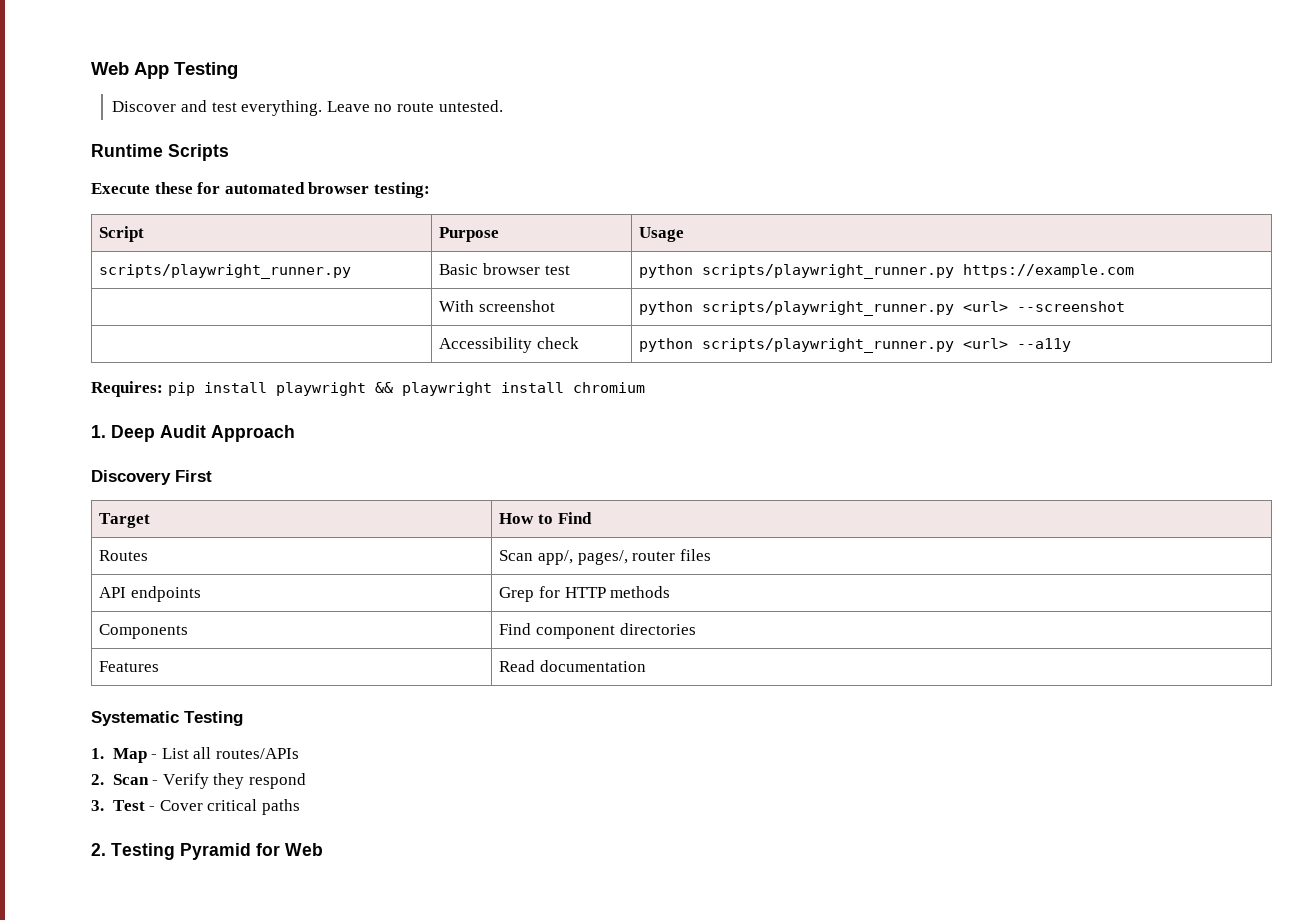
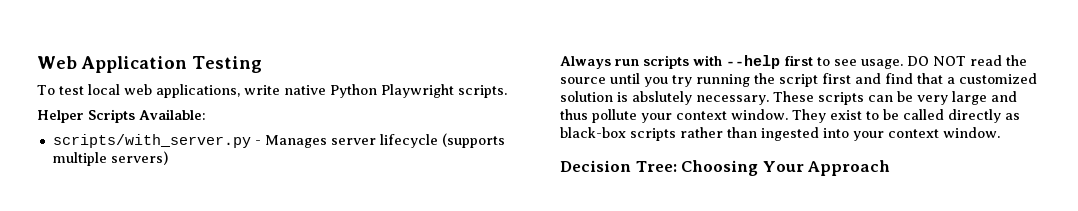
- Web App Testing
- Discover and test everything. Leave no route untested.
- Runtime Scripts
- Execute these for automated browser testing:
- Script | Purpose | Usage
- scripts/playwright_runner.py | Basic browser test | python scripts/playwright_runner.py https://example.com
- | With screenshot | python scripts/playwright_runner.py <url> --screenshot
- | Accessibility check | python scripts/playwright_runner.py <url> --a11y
- Requires: pip install playwright && playwright install chromium
- 1. Deep Audit Approach
- Discovery First
- Target | How to Find
- Routes | Scan app/, pages/, router files
- API endpoints | Grep for HTTP methods
- Components | Find component directories
- Features | Read documentation
- Systematic Testing
- 1. Map - List all routes/APIs
- 2. Scan - Verify they respond
- 3. Test - Cover critical paths
- 2. Testing Pyramid for Web
+ Web Application Testing
+ To test local web applications, write native Python Playwright scripts.
+ Helper Scripts Available:
+ scripts/with_server.py - Manages server lifecycle (supports multiple servers)
+ Always run scripts with --help first to see usage. DO NOT read the source until you try running the script first and find that a customized solution is abslutely necessary. These scripts can be very large and thus pollute your context window. They exist to be called directly as black-box scripts rather than ingested into your context window.
+ Decision Tree: Choosing Your Approach

